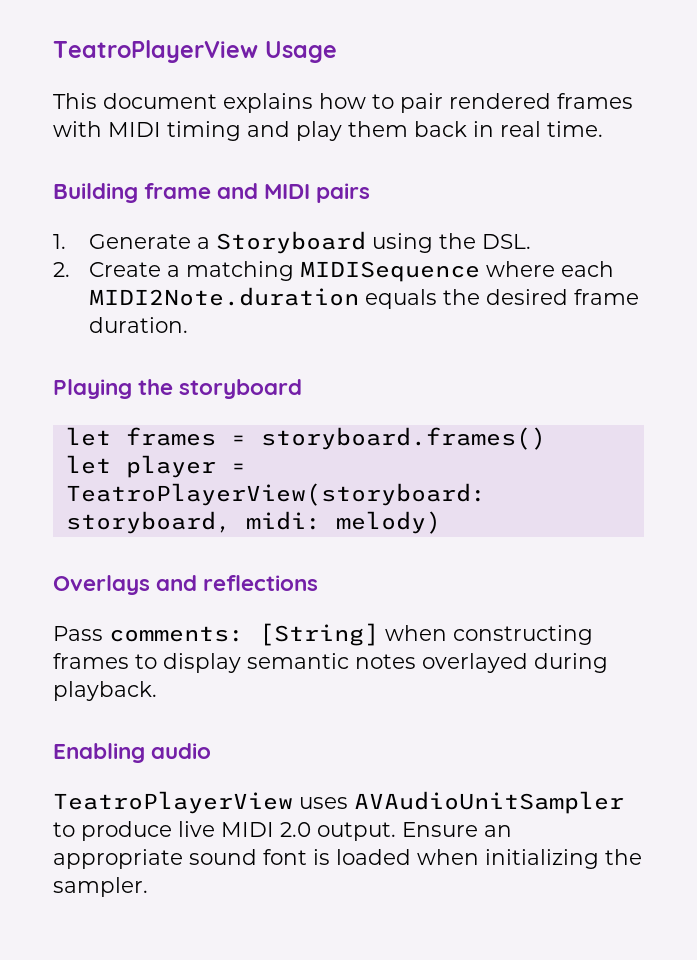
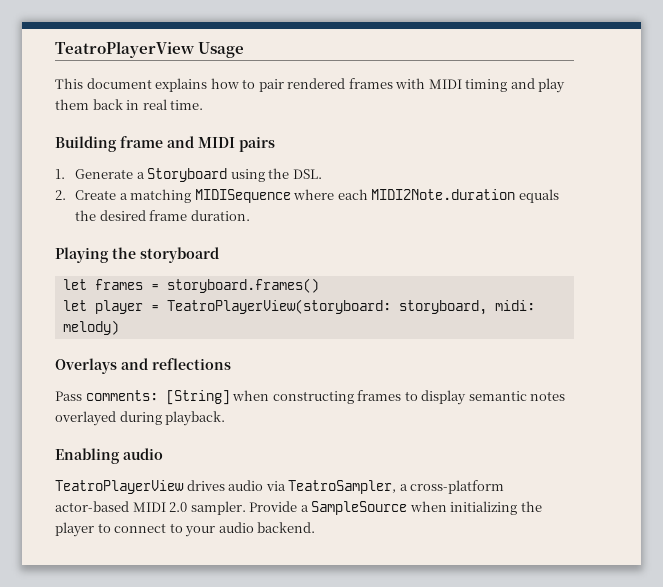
- TeatroPlayerView uses AVAudioUnitSampler to produce live MIDI 2.0 output. Ensure an appropriate sound font is loaded when initializing the sampler.
+ TeatroPlayerView drives audio via TeatroSampler, a cross-platform actor-based MIDI 2.0 sampler. Provide a SampleSource when initializing the player to connect to your audio backend.

